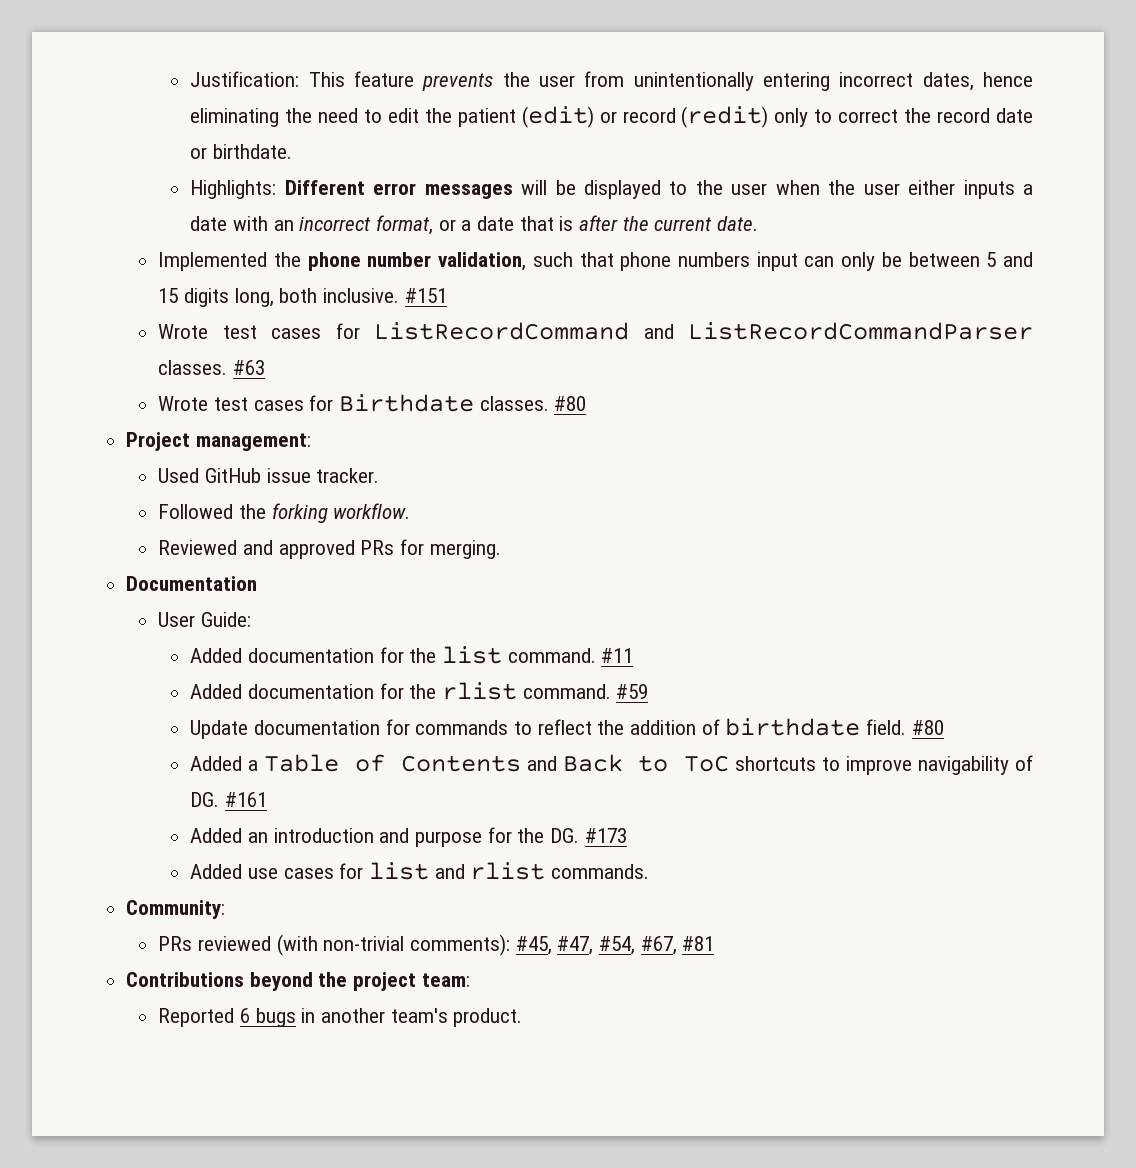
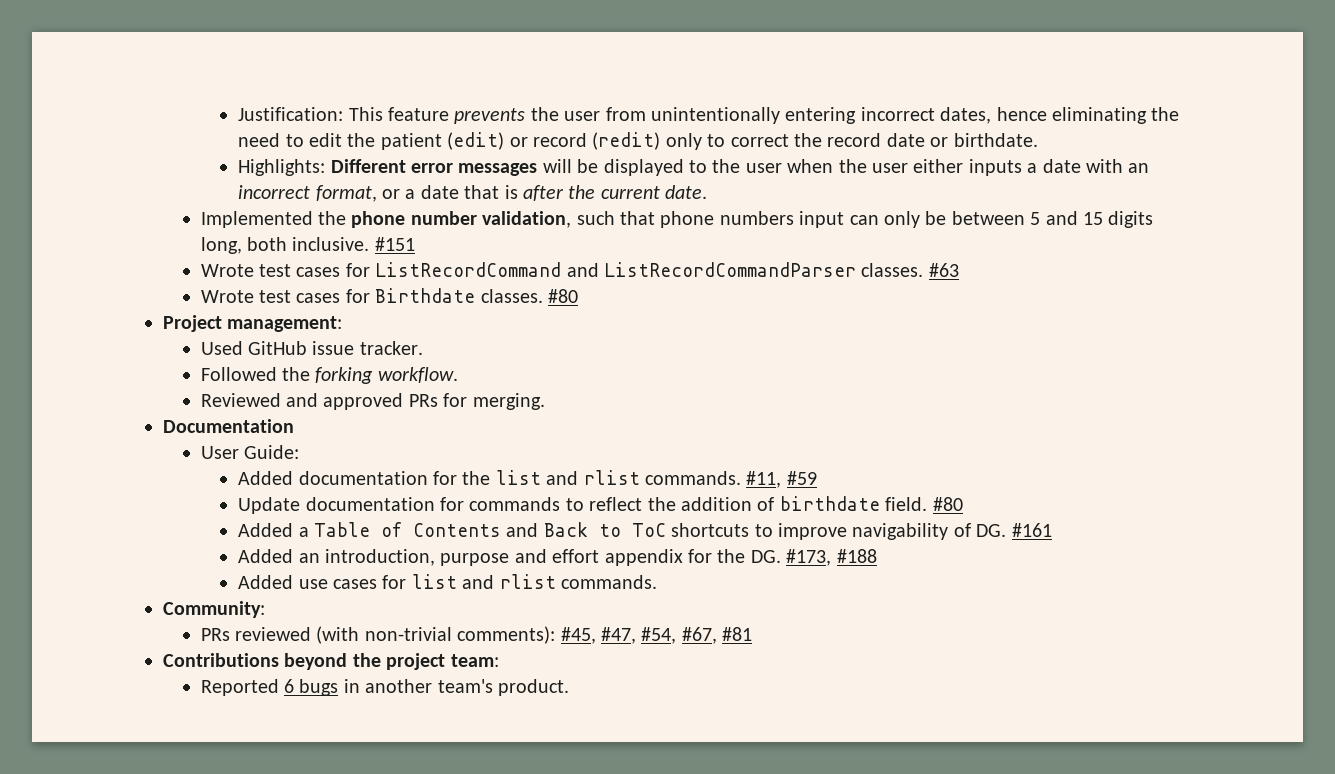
- Added documentation for the list command. #11
- Added documentation for the rlist command. #59
+ Added documentation for the list and rlist commands. #11, #59
- Added an introduction and purpose for the DG. #173
+ Added an introduction, purpose and effort appendix for the DG. #173, #188

